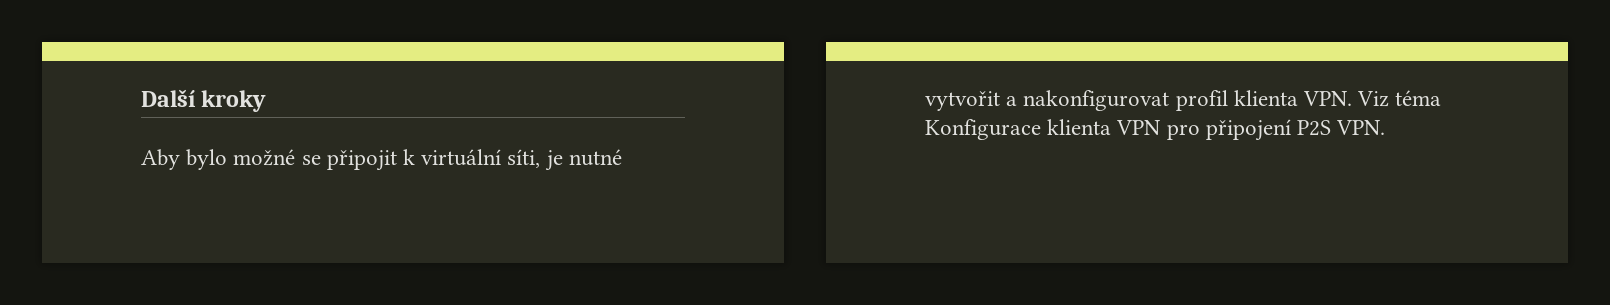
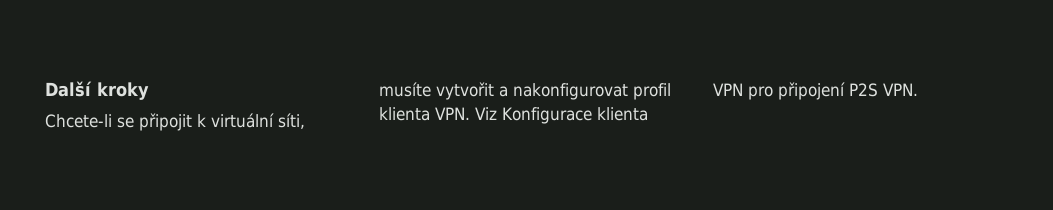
- Aby bylo možné se připojit k virtuální síti, je nutné vytvořit a nakonfigurovat profil klienta VPN. Viz téma Konfigurace klienta VPN pro připojení P2S VPN.
+ Chcete-li se připojit k virtuální síti, musíte vytvořit a nakonfigurovat profil klienta VPN. Viz Konfigurace klienta VPN pro připojení P2S VPN.

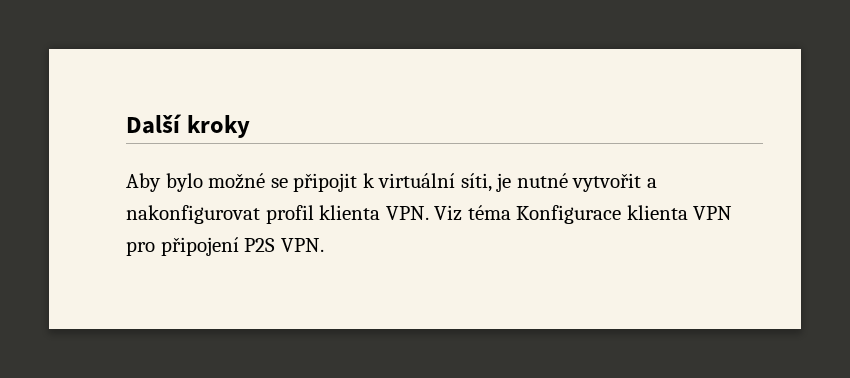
- Chcete-li se připojit k virtuální síti, musíte vytvořit a nakonfigurovat profil klienta VPN. Viz Konfigurace klienta VPN pro připojení P2S VPN.
+ Aby bylo možné se připojit k virtuální síti, je nutné vytvořit a nakonfigurovat profil klienta VPN. Viz téma Konfigurace klienta VPN pro připojení P2S VPN.

